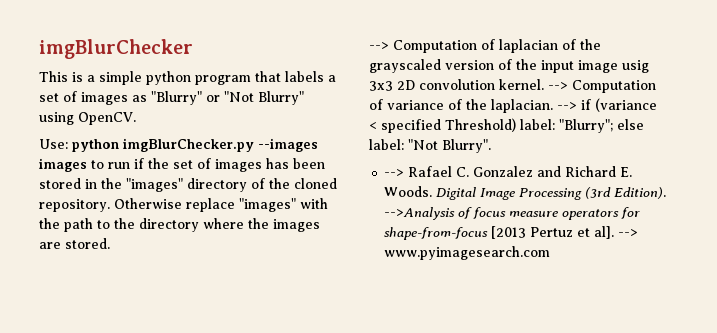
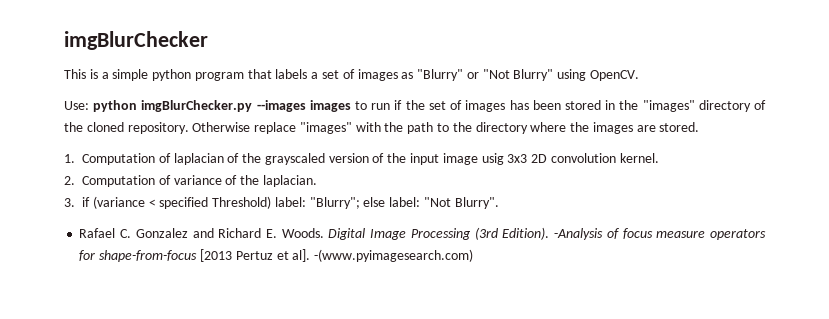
- --> Computation of laplacian of the grayscaled version of the input image usig 3x3 2D convolution kernel. --> Computation of variance of the laplacian. --> if (variance < specified Threshold) label: "Blurry"; else label: "Not Blurry".
+ 1. Computation of laplacian of the grayscaled version of the input image usig 3x3 2D convolution kernel.
+ 2. Computation of variance of the laplacian.
+ 3. if (variance < specified Threshold) label: "Blurry"; else label: "Not Blurry".
- --> Rafael C. Gonzalez and Richard E. Woods.
+ Rafael C. Gonzalez and Richard E. Woods.
- -->Analysis of focus measure operators for shape-from-focus [2013 Pertuz et al].
+ -Analysis of focus measure operators for shape-from-focus [2013 Pertuz et al].
- --> www.pyimagesearch.com
+ -(www.pyimagesearch.com)

